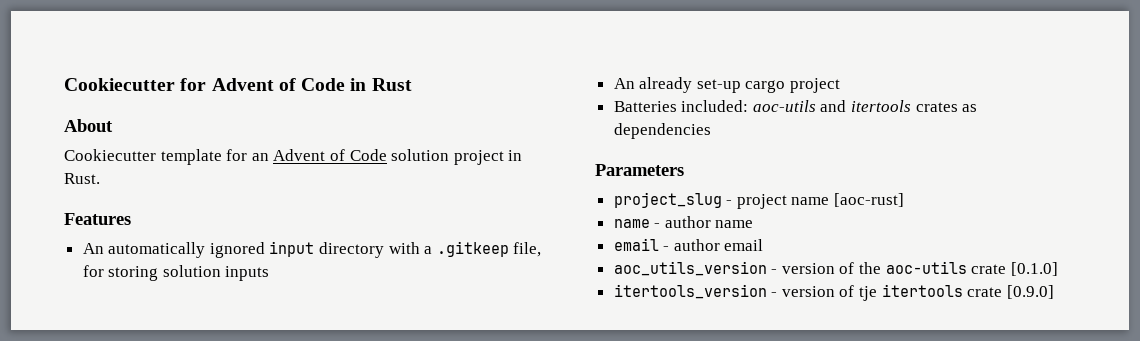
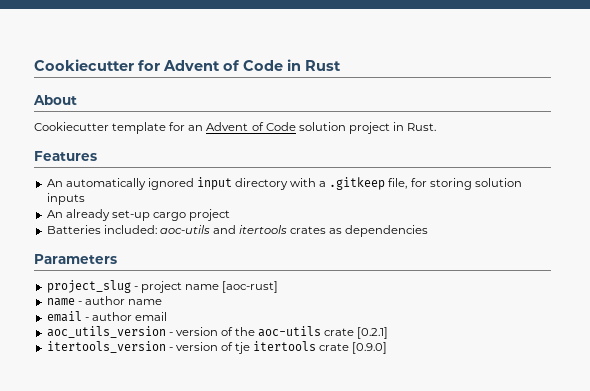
- aoc_utils_version - version of the aoc-utils crate [0.1.0]
+ aoc_utils_version - version of the aoc-utils crate [0.2.1]

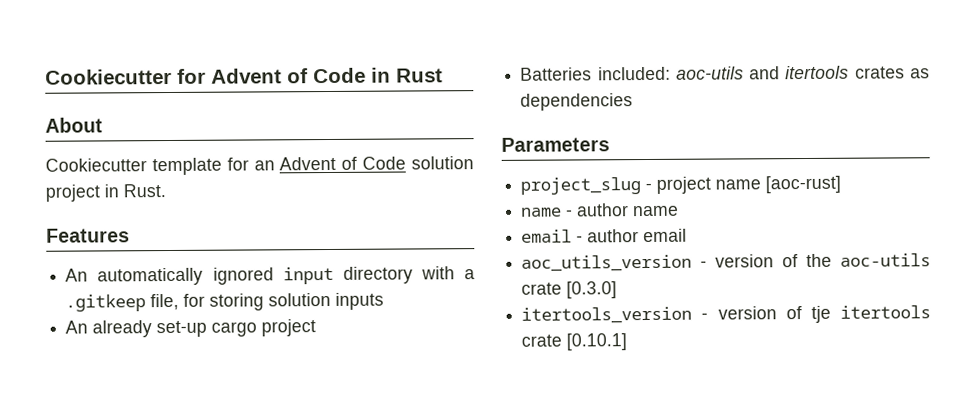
- aoc_utils_version - version of the aoc-utils crate [0.2.1]
+ aoc_utils_version - version of the aoc-utils crate [0.3.0]
- itertools_version - version of tje itertools crate [0.9.0]
+ itertools_version - version of tje itertools crate [0.10.1]

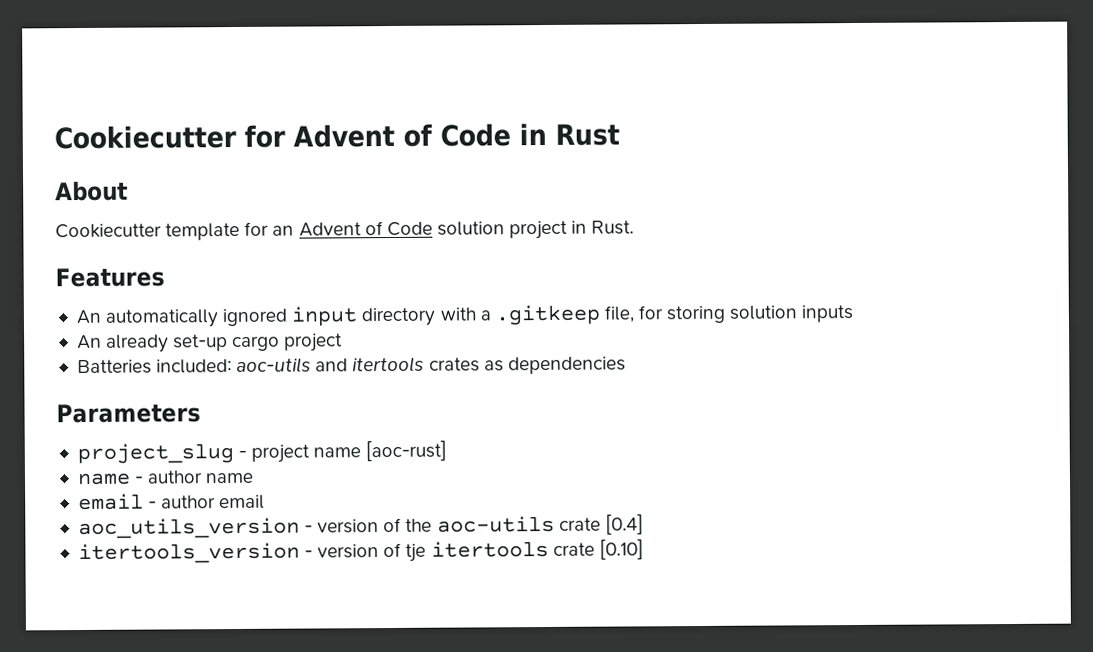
- aoc_utils_version - version of the aoc-utils crate [0.3.0]
+ aoc_utils_version - version of the aoc-utils crate [0.4]
- itertools_version - version of tje itertools crate [0.10.1]
+ itertools_version - version of tje itertools crate [0.10]

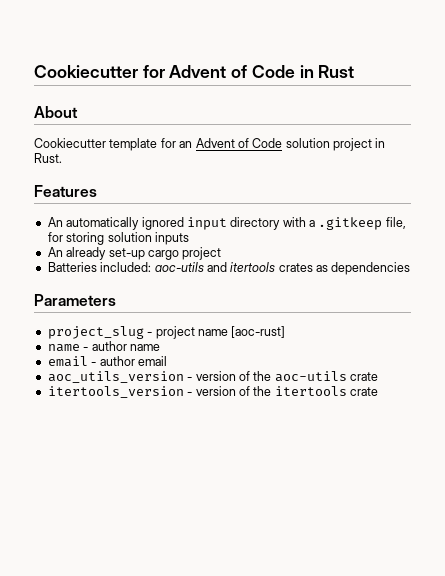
- aoc_utils_version - version of the aoc-utils crate [0.4]
+ aoc_utils_version - version of the aoc-utils crate
- itertools_version - version of tje itertools crate [0.10]
+ itertools_version - version of the itertools crate

